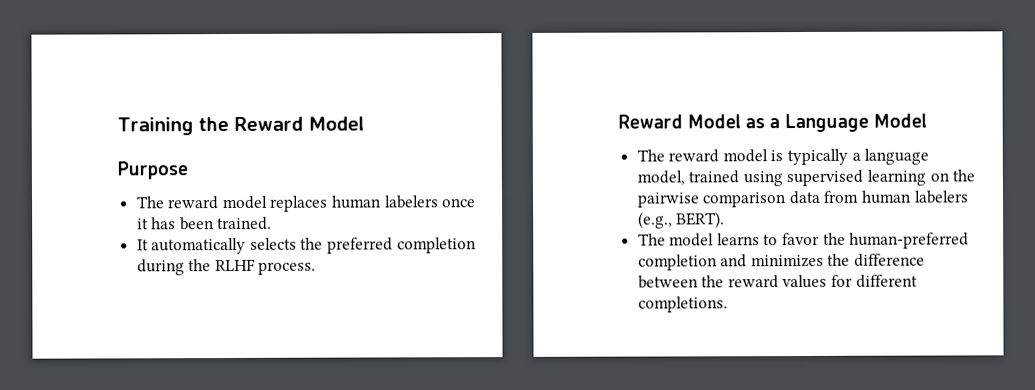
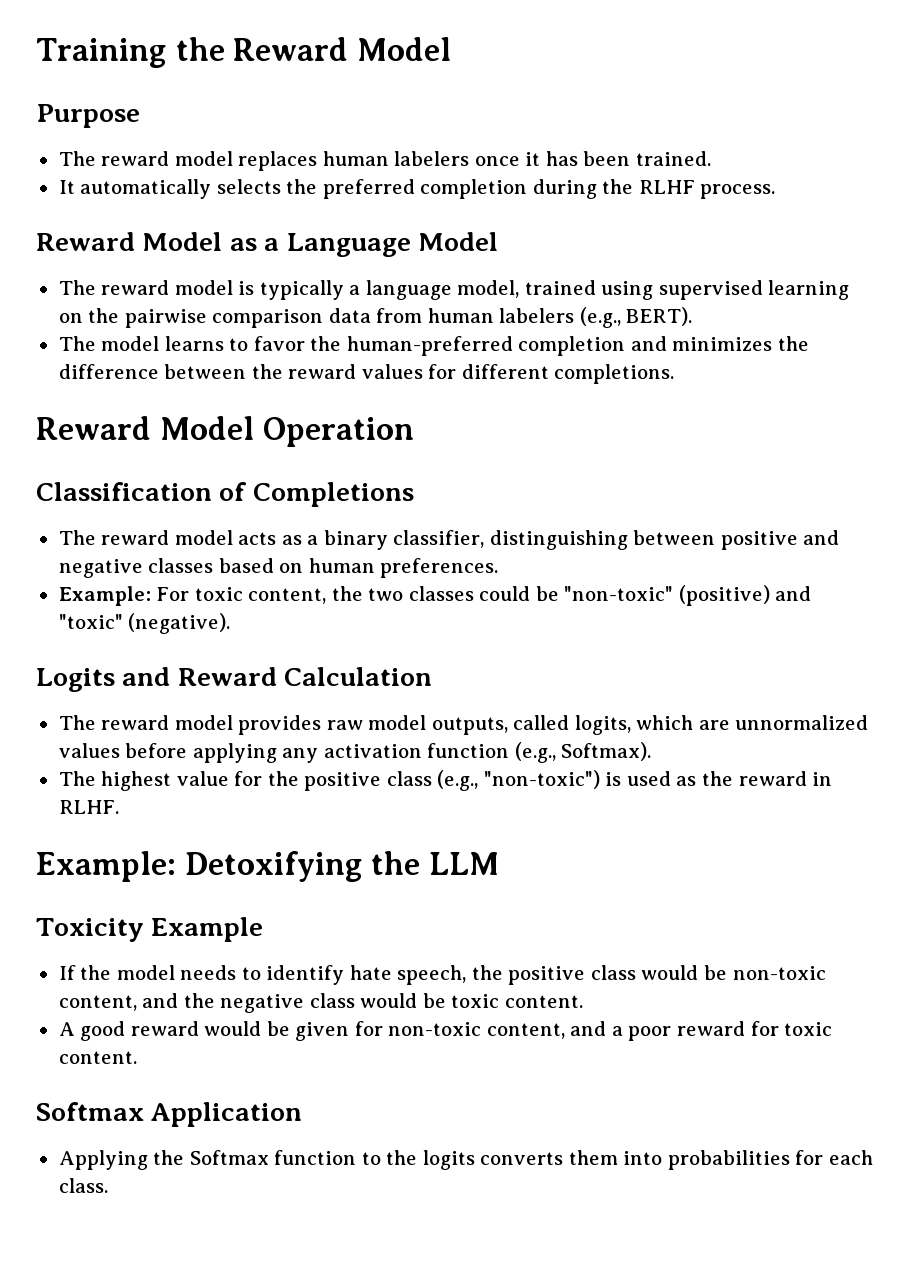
+ Reward Model Operation
+ Classification of Completions
+ The reward model acts as a binary classifier, distinguishing between positive and negative classes based on human preferences.
+ Example: For toxic content, the two classes could be "non-toxic" (positive) and "toxic" (negative).
+ Logits and Reward Calculation
+ The reward model provides raw model outputs, called logits, which are unnormalized values before applying any activation function (e.g., Softmax).
+ The highest value for the positive class (e.g., "non-toxic") is used as the reward in RLHF.
+ Example: Detoxifying the LLM
+ Toxicity Example
+ If the model needs to identify hate speech, the positive class would be non-toxic content, and the negative class would be toxic content.
+ A good reward would be given for non-toxic content, and a poor reward for toxic content.
+ Softmax Application
+ Applying the Softmax function to the logits converts them into probabilities for each class.

